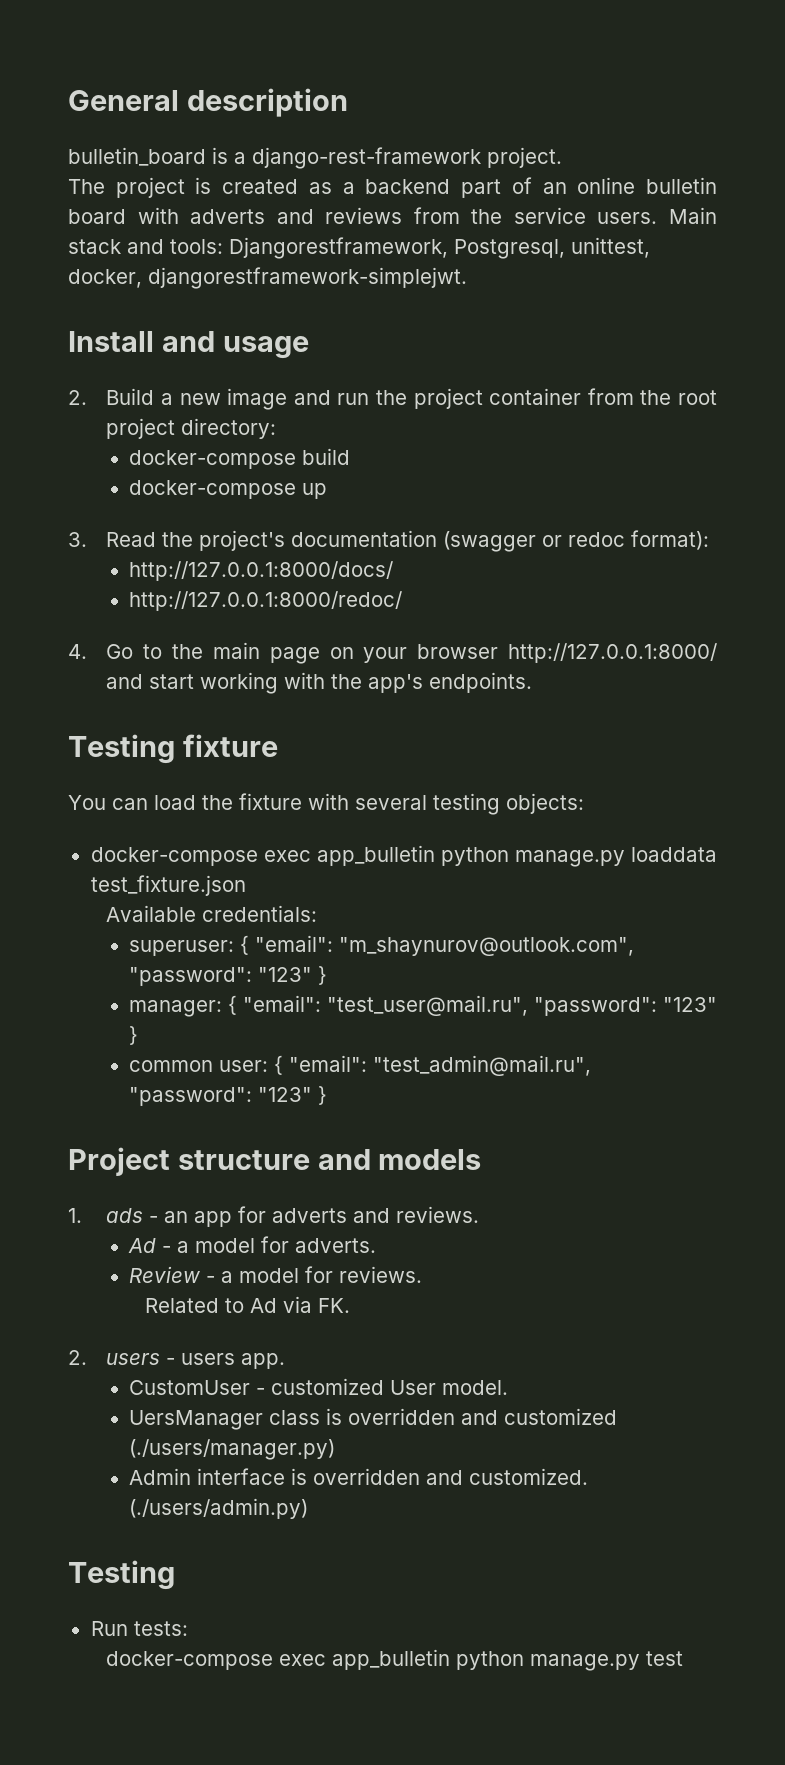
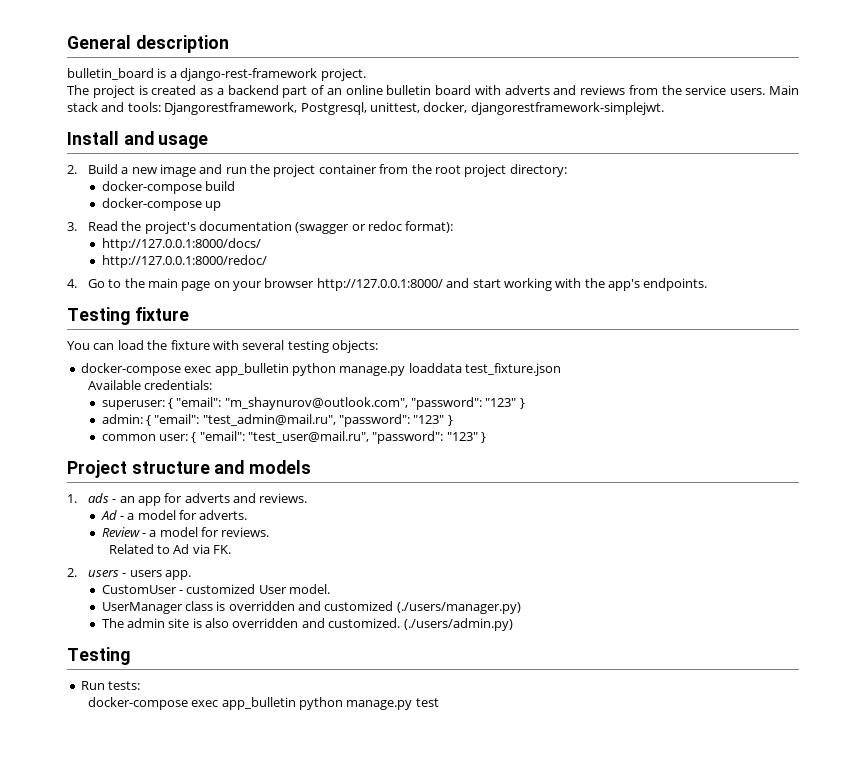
- manager: { "email": "test_user@mail.ru", "password": "123" }
+ admin: { "email": "test_admin@mail.ru", "password": "123" }
- common user: { "email": "test_admin@mail.ru", "password": "123" }
+ common user: { "email": "test_user@mail.ru", "password": "123" }
- UersManager class is overridden and customized (./users/manager.py)
+ UserManager class is overridden and customized (./users/manager.py)
- Admin interface is overridden and customized.
+ The admin site is also overridden and customized.

